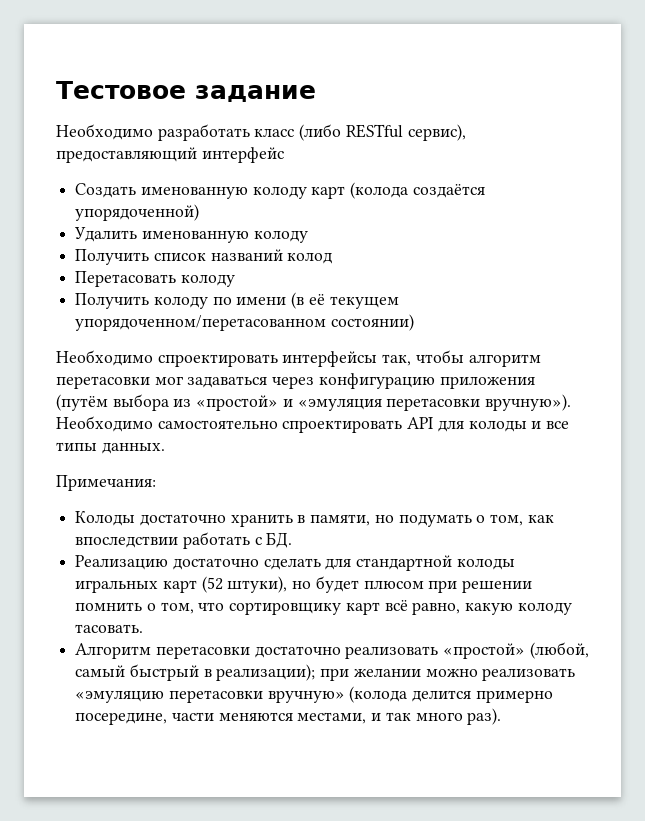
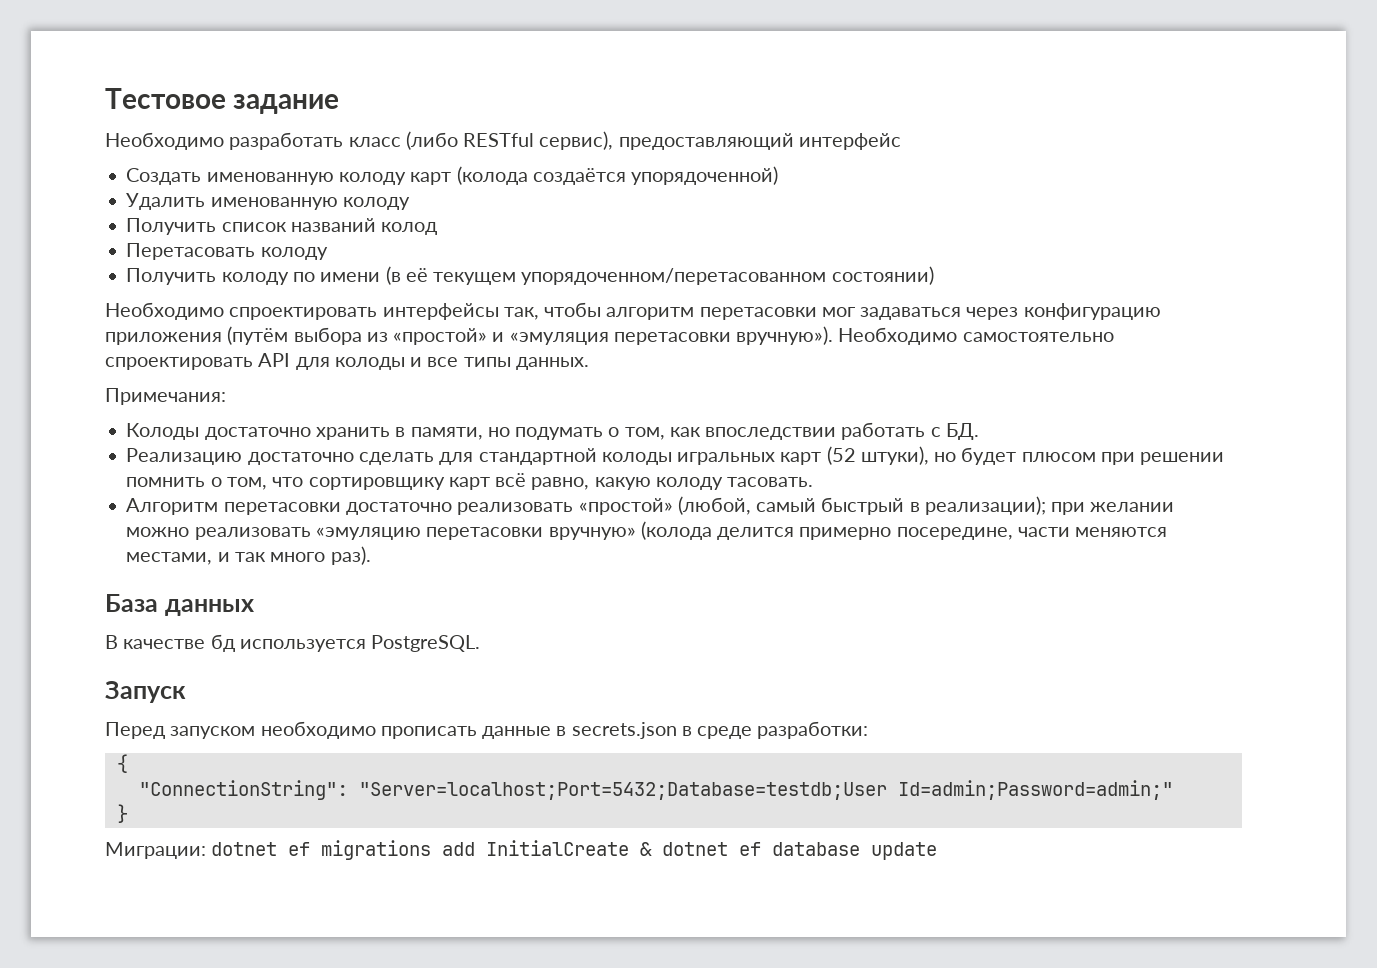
+ База данных
+ В качестве бд используется PostgreSQL.
+ Запуск
+ Перед запуском необходимо прописать данные в secrets.json в среде разработки:
+ {
+ "ConnectionString": "Server=localhost;Port=5432;Database=testdb;User Id=admin;Password=admin;"
+ }
+ Миграции: dotnet ef migrations add InitialCreate & dotnet ef database update

